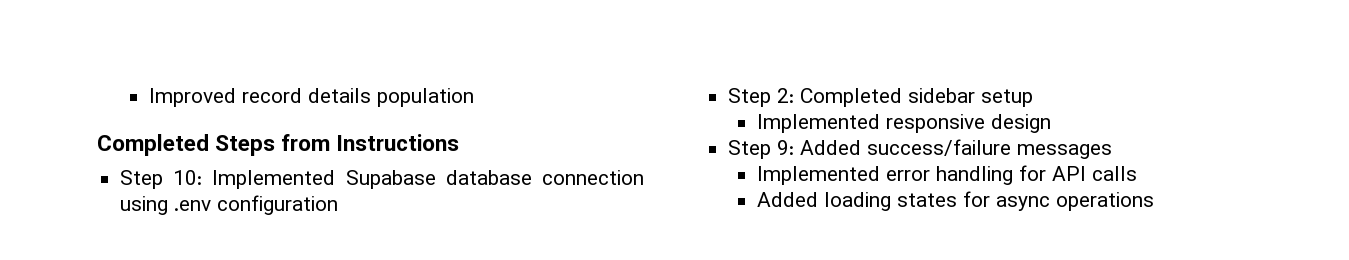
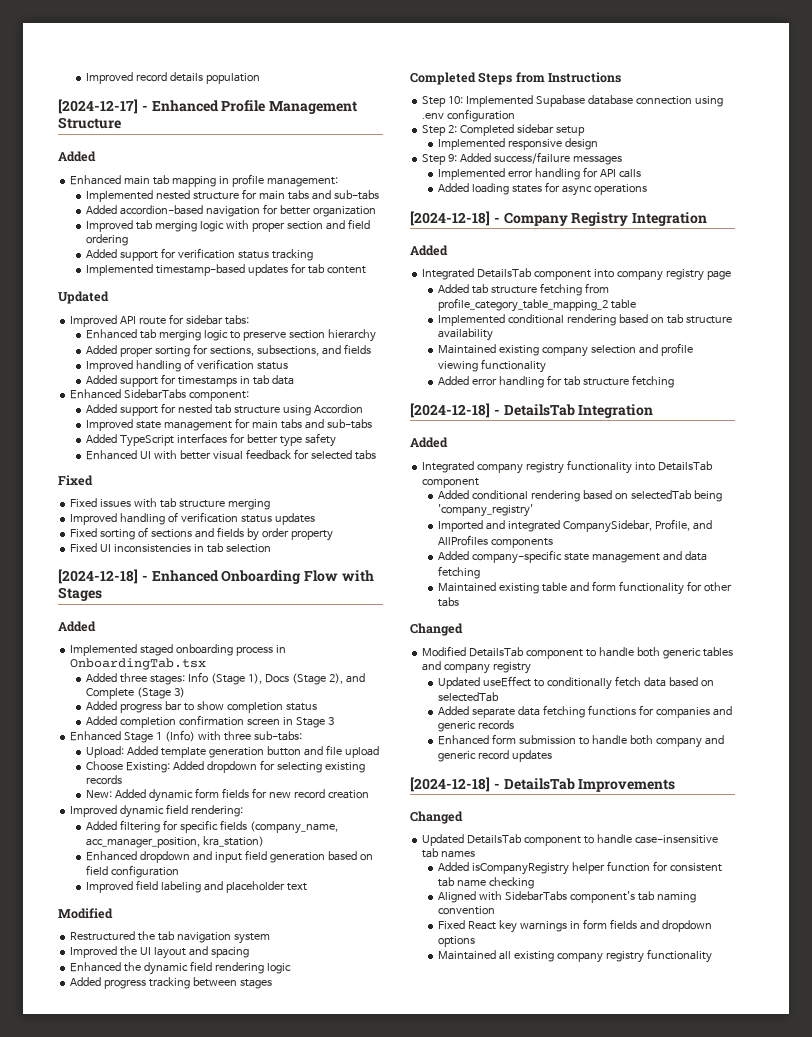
+ [2024-12-17] - Enhanced Profile Management Structure
+ Added
+ Enhanced main tab mapping in profile management:
+ Implemented nested structure for main tabs and sub-tabs
+ Added accordion-based navigation for better organization
+ Improved tab merging logic with proper section and field ordering
+ Added support for verification status tracking
+ Implemented timestamp-based updates for tab content
+ Updated
+ Improved API route for sidebar tabs:
+ Enhanced tab merging logic to preserve section hierarchy
+ Added proper sorting for sections, subsections, and fields
+ Improved handling of verification status
+ Added support for timestamps in tab data
+ Enhanced SidebarTabs component:
+ Added support for nested tab structure using Accordion
+ Improved state management for main tabs and sub-tabs
+ Added TypeScript interfaces for better type safety
+ Enhanced UI with better visual feedback for selected tabs
+ Fixed
+ Fixed issues with tab structure merging
+ Improved handling of verification status updates
+ Fixed sorting of sections and fields by order property
+ Fixed UI inconsistencies in tab selection
+ [2024-12-18] - Enhanced Onboarding Flow with Stages
+ Added
+ Implemented staged onboarding process in OnboardingTab.tsx
+ Added three stages: Info (Stage 1), Docs (Stage 2), and Complete (Stage 3)
+ Added progress bar to show completion status
+ Added completion confirmation screen in Stage 3
+ Enhanced Stage 1 (Info) with three sub-tabs:
+ Upload: Added template generation button and file upload
+ Choose Existing: Added dropdown for selecting existing records
+ New: Added dynamic form fields for new record creation
+ Improved dynamic field rendering:
+ Added filtering for specific fields (company_name, acc_manager_position, kra_station)
+ Enhanced dropdown and input field generation based on field configuration
+ Improved field labeling and placeholder text
+ Modified
+ Restructured the tab navigation system
+ Improved the UI layout and spacing
+ Enhanced the dynamic field rendering logic
+ Added progress tracking between stages
+ [2024-12-18] - Company Registry Integration
+ Added
+ Integrated DetailsTab component into company registry page
+ Added tab structure fetching from profile_category_table_mapping_2 table
+ Implemented conditional rendering based on tab structure availability
+ Maintained existing company selection and profile viewing functionality
+ Added error handling for tab structure fetching
+ [2024-12-18] - DetailsTab Integration
+ Added
+ Integrated company registry functionality into DetailsTab component
+ Added conditional rendering based on selectedTab being 'company_registry'
+ Imported and integrated CompanySidebar, Profile, and AllProfiles components
+ Added company-specific state management and data fetching
+ Maintained existing table and form functionality for other tabs
+ Changed
+ Modified DetailsTab component to handle both generic tables and company registry
+ Updated useEffect to conditionally fetch data based on selectedTab
+ Added separate data fetching functions for companies and generic records
+ Enhanced form submission to handle both company and generic record updates
+ [2024-12-18] - DetailsTab Improvements
+ Changed
+ Updated DetailsTab component to handle case-insensitive tab names
+ Added isCompanyRegistry helper function for consistent tab name checking
+ Aligned with SidebarTabs component's tab naming convention
+ Fixed React key warnings in form fields and dropdown options
+ Maintained all existing company registry functionality

